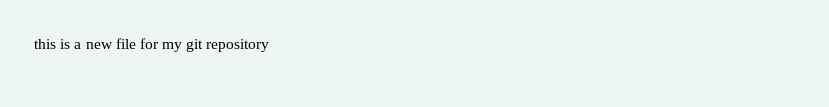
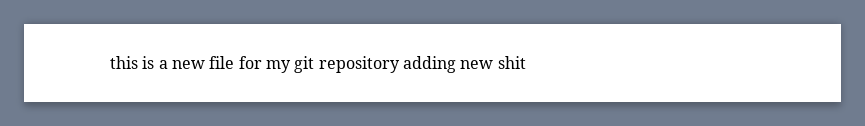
- this is a new file for my git repository
+ this is a new file for my git repository adding new shit

